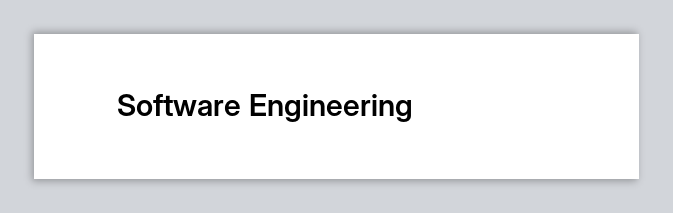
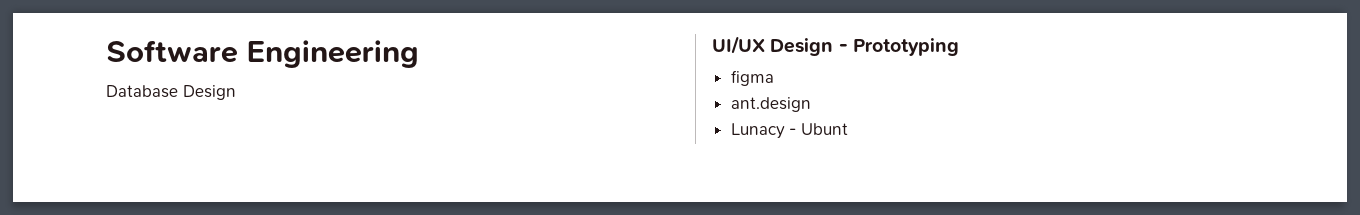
+ Database Design
+ UI/UX Design - Prototyping
+ figma
+ ant.design
+ Lunacy - Ubunt

